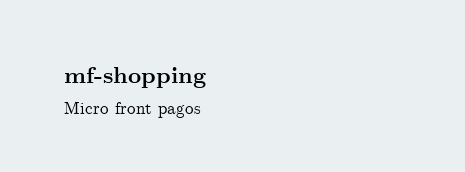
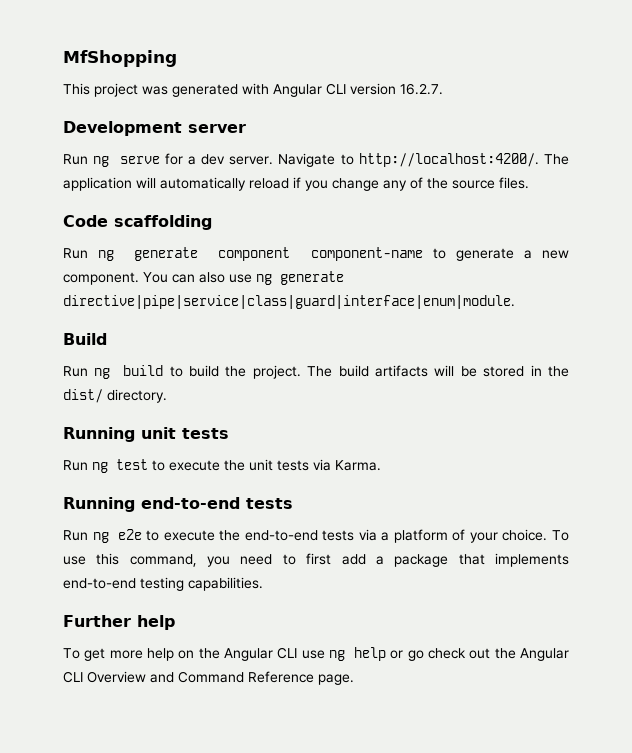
- mf-shopping
- Micro front pagos
+ MfShopping
+ This project was generated with Angular CLI version 16.2.7.
+ Development server
+ Run ng serve for a dev server. Navigate to http://localhost:4200/. The application will automatically reload if you change any of the source files.
+ Code scaffolding
+ Run ng generate component component-name to generate a new component. You can also use ng generate directive|pipe|service|class|guard|interface|enum|module.
+ Build
+ Run ng build to build the project. The build artifacts will be stored in the dist/ directory.
+ Running unit tests
+ Run ng test to execute the unit tests via Karma.
+ Running end-to-end tests
+ Run ng e2e to execute the end-to-end tests via a platform of your choice. To use this command, you need to first add a package that implements end-to-end testing capabilities.
+ Further help
+ To get more help on the Angular CLI use ng help or go check out the Angular CLI Overview and Command Reference page.

